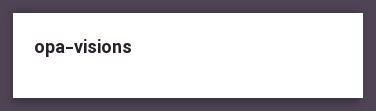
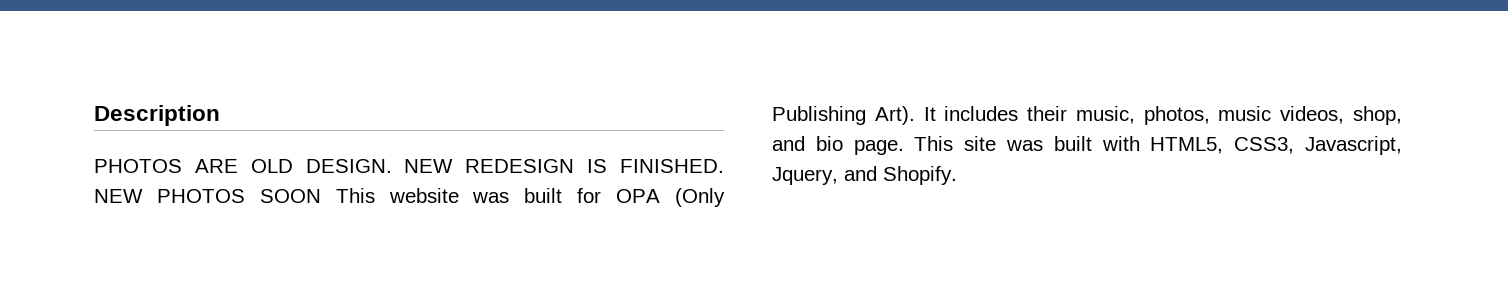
- opa-visions
+ Description
+ PHOTOS ARE OLD DESIGN. NEW REDESIGN IS FINISHED. NEW PHOTOS SOON This website was built for OPA (Only Publishing Art). It includes their music, photos, music videos, shop, and bio page. This site was built with HTML5, CSS3, Javascript, Jquery, and Shopify.

